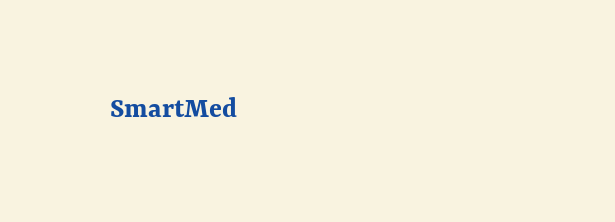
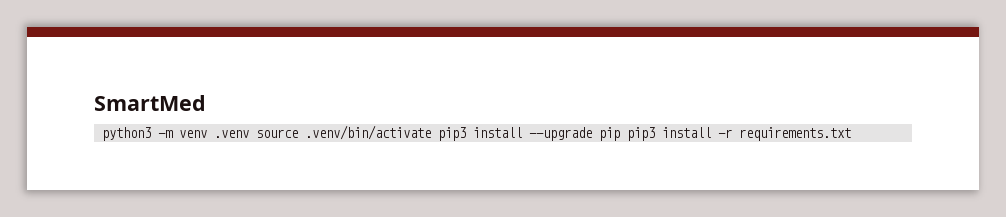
+ python3 -m venv .venv source .venv/bin/activate pip3 install --upgrade pip pip3 install -r requirements.txt

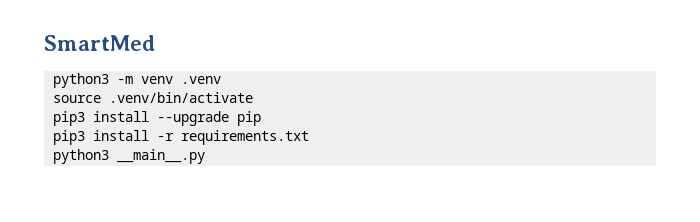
- python3 -m venv .venv source .venv/bin/activate pip3 install --upgrade pip pip3 install -r requirements.txt
+ python3 -m venv .venv
+ source .venv/bin/activate
+ pip3 install --upgrade pip
+ pip3 install -r requirements.txt
+ python3 __main__.py

